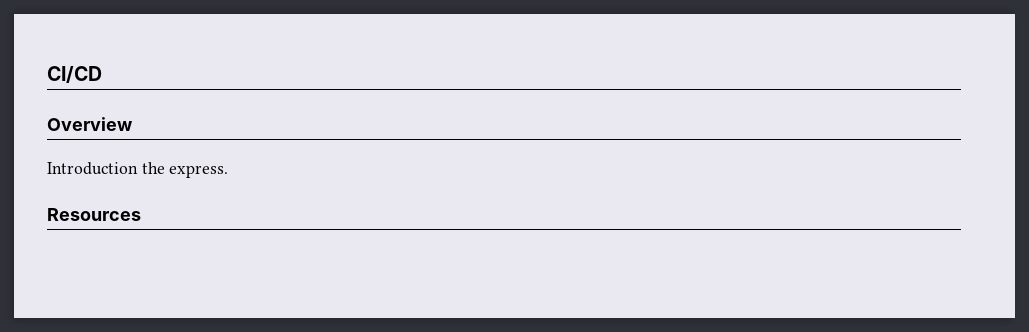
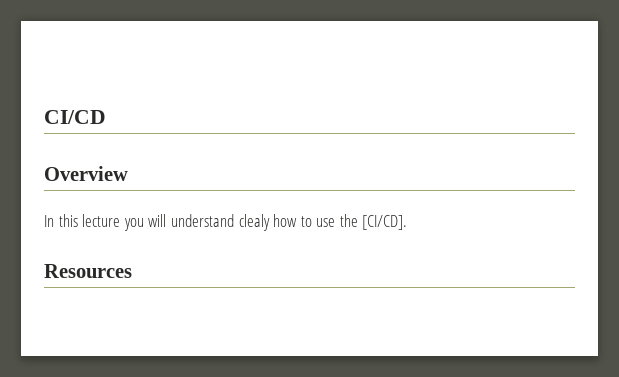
- Introduction the express.
+ In this lecture you will understand clealy how to use the [CI/CD].

